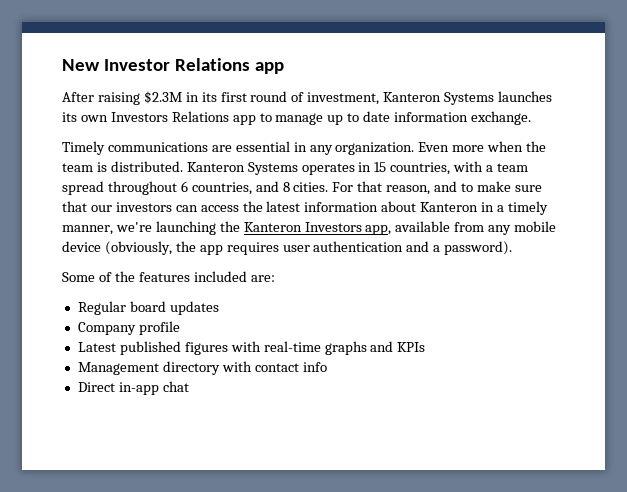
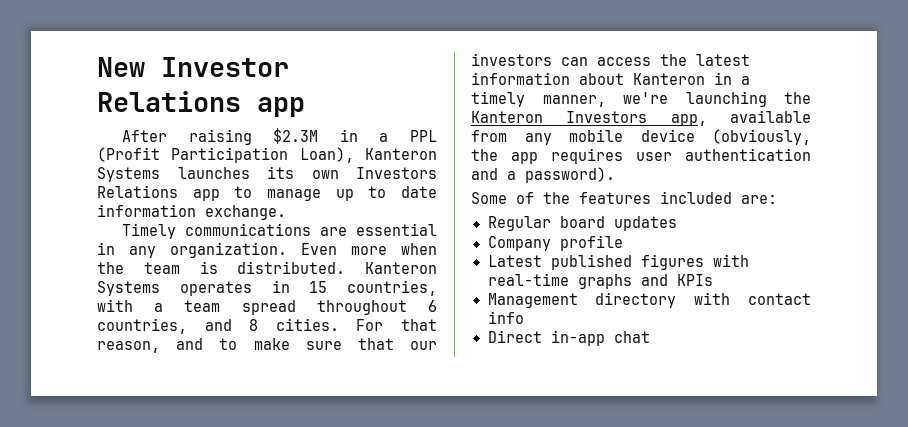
- After raising $2.3M in its first round of investment, Kanteron Systems launches its own Investors Relations app to manage up to date information exchange.
+ After raising $2.3M in a PPL (Profit Participation Loan), Kanteron Systems launches its own Investors Relations app to manage up to date information exchange.

